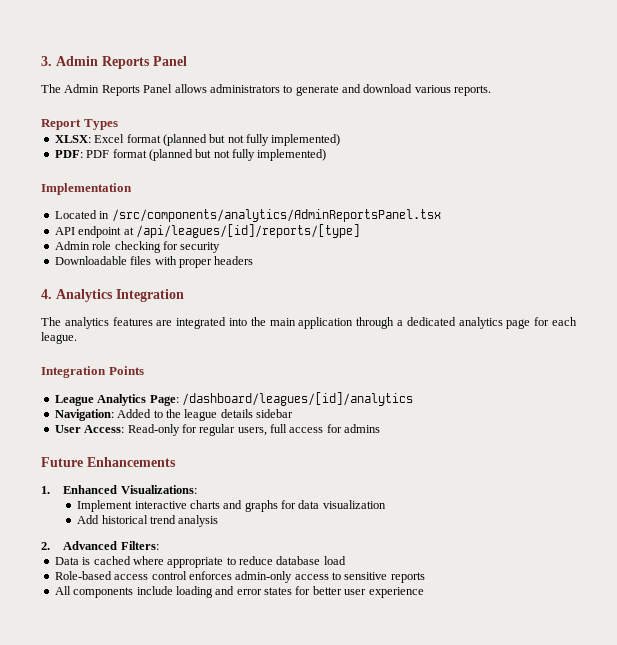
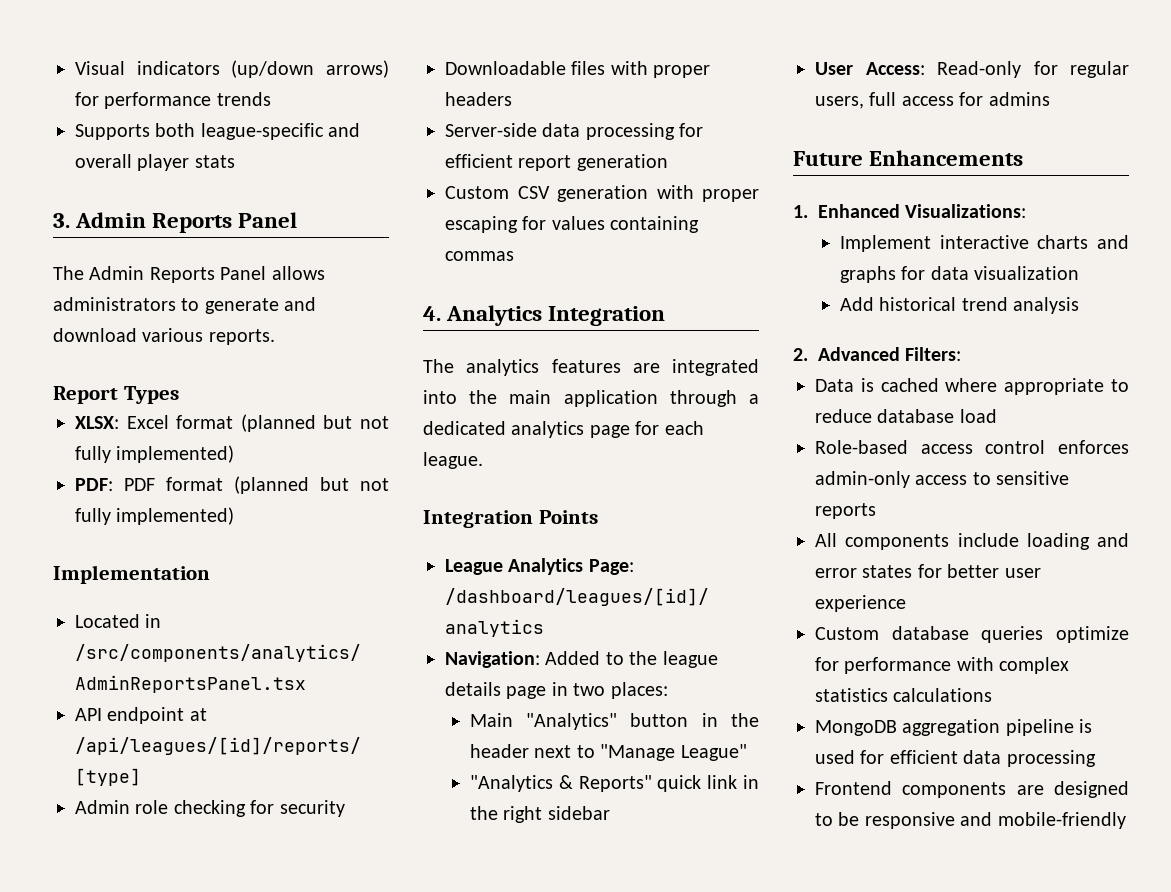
+ Visual indicators (up/down arrows) for performance trends
+ Supports both league-specific and overall player stats
+ Server-side data processing for efficient report generation
+ Custom CSV generation with proper escaping for values containing commas
- Navigation: Added to the league details sidebar
+ Navigation: Added to the league details page in two places:
+ Main "Analytics" button in the header next to "Manage League"
+ "Analytics & Reports" quick link in the right sidebar
+ Custom database queries optimize for performance with complex statistics calculations
+ MongoDB aggregation pipeline is used for efficient data processing
+ Frontend components are designed to be responsive and mobile-friendly

